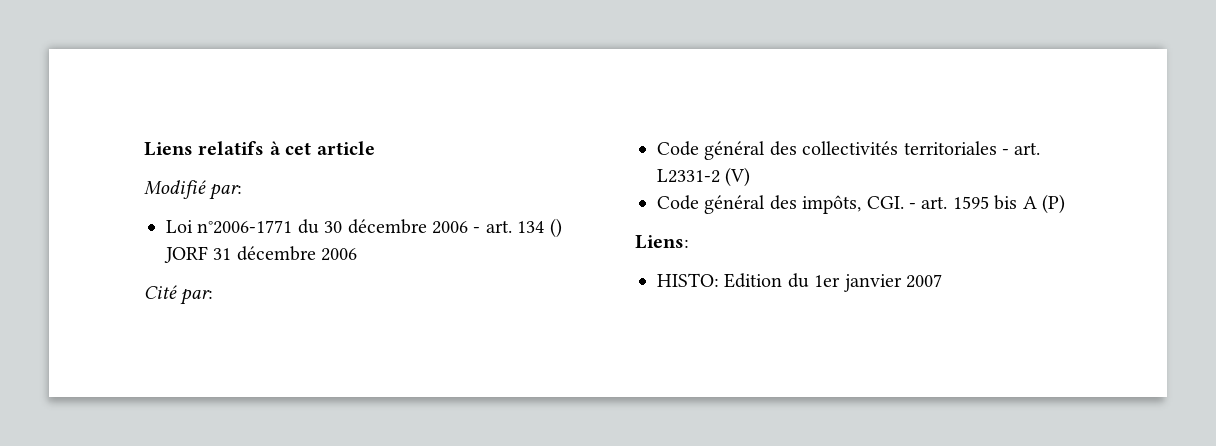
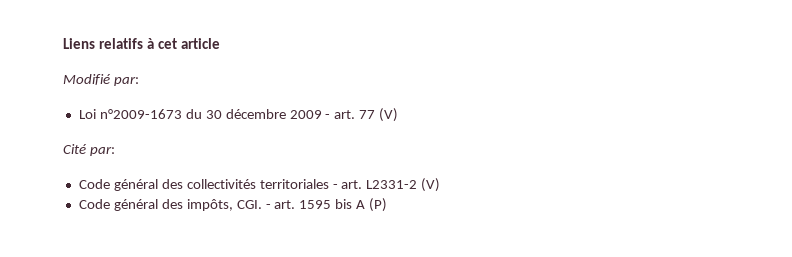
- Loi n°2006-1771 du 30 décembre 2006 - art. 134 () JORF 31 décembre 2006
+ Loi n°2009-1673 du 30 décembre 2009 - art. 77 (V)
- Liens:
- HISTO: Edition du 1er janvier 2007

